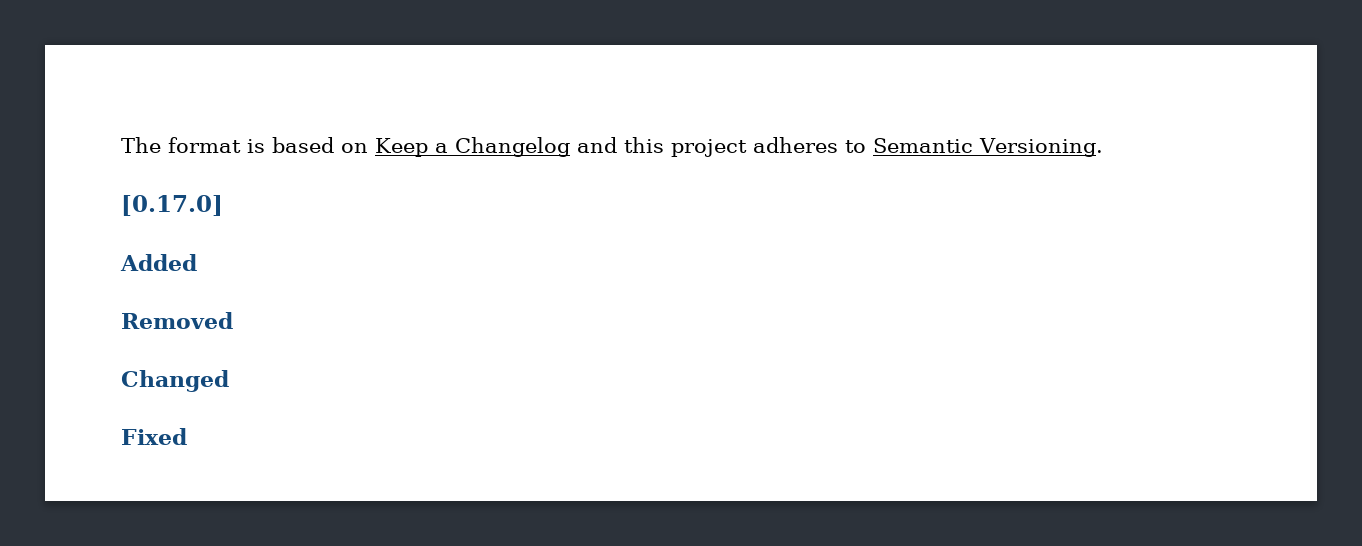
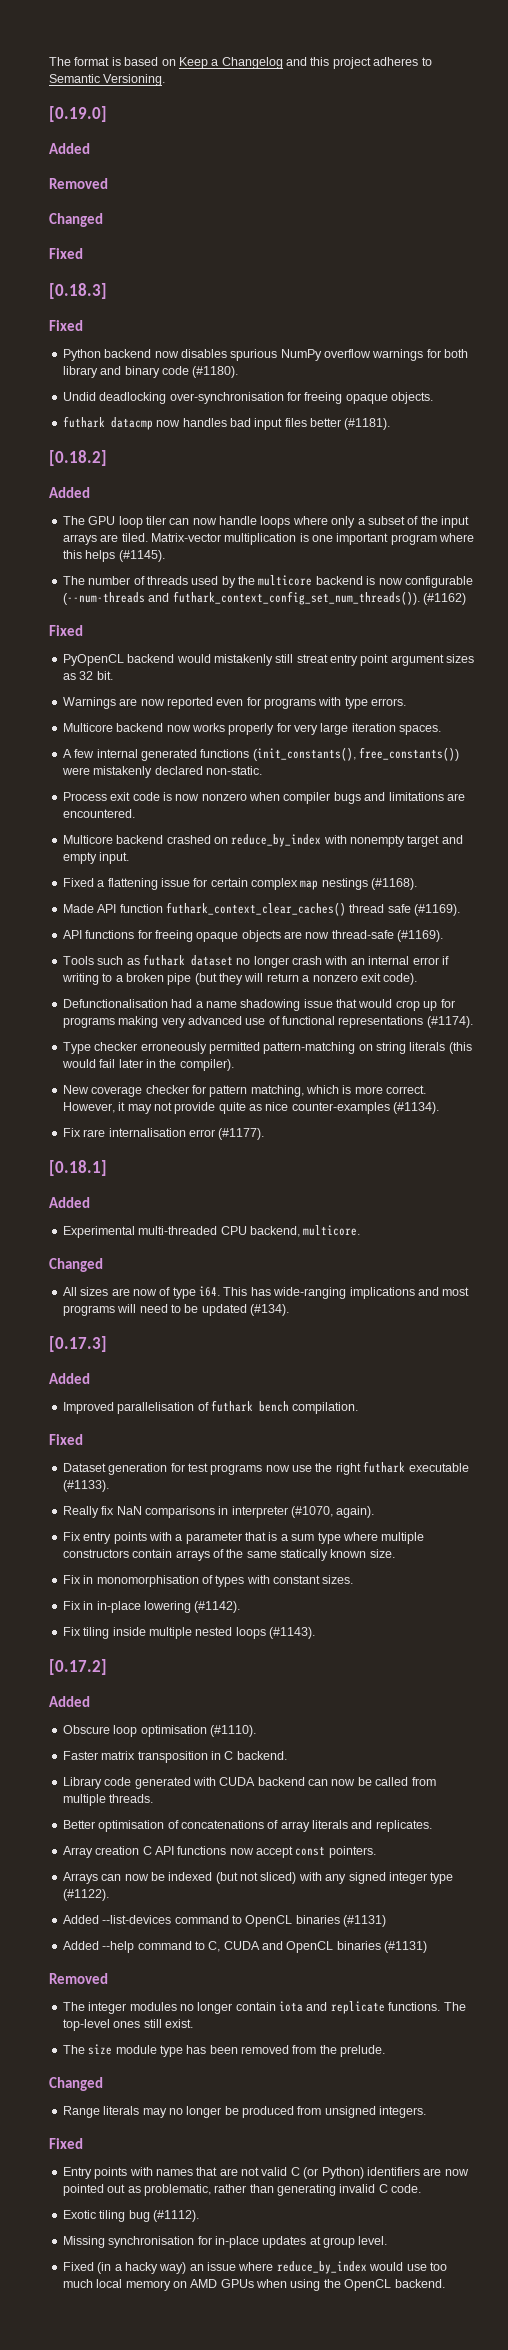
- [0.17.0]
+ [0.19.0]
+ [0.18.3]
+ Fixed
+ Python backend now disables spurious NumPy overflow warnings for both library and binary code (#1180).
+ Undid deadlocking over-synchronisation for freeing opaque objects.
+ futhark datacmp now handles bad input files better (#1181).
+ [0.18.2]
+ Added
+ The GPU loop tiler can now handle loops where only a subset of the input arrays are tiled. Matrix-vector multiplication is one important program where this helps (#1145).
+ The number of threads used by the multicore backend is now configurable (--num-threads and futhark_context_config_set_num_threads()). (#1162)
+ Fixed
+ PyOpenCL backend would mistakenly still streat entry point argument sizes as 32 bit.
+ Warnings are now reported even for programs with type errors.
+ Multicore backend now works properly for very large iteration spaces.
+ A few internal generated functions (init_constants(), free_constants()) were mistakenly declared non-static.
+ Process exit code is now nonzero when compiler bugs and limitations are encountered.
+ Multicore backend crashed on reduce_by_index with nonempty target and empty input.
+ Fixed a flattening issue for certain complex map nestings (#1168).
+ Made API function futhark_context_clear_caches() thread safe (#1169).
+ API functions for freeing opaque objects are now thread-safe (#1169).
+ Tools such as futhark dataset no longer crash with an internal error if writing to a broken pipe (but they will return a nonzero exit code).
+ Defunctionalisation had a name shadowing issue that would crop up for programs making very advanced use of functional representations (#1174).
+ Type checker erroneously permitted pattern-matching on string literals (this would fail later in the compiler).
+ New coverage checker for pattern matching, which is more correct. However, it may not provide quite as nice counter-examples (#1134).
+ Fix rare internalisation error (#1177).
+ [0.18.1]
+ Added
+ Experimental multi-threaded CPU backend, multicore.
+ Changed
+ All sizes are now of type i64. This has wide-ranging implications and most programs will need to be updated (#134).
+ [0.17.3]
+ Added
+ Improved parallelisation of futhark bench compilation.
+ Fixed
+ Dataset generation for test programs now use the right futhark executable (#1133).
+ Really fix NaN comparisons in interpreter (#1070, again).
+ Fix entry points with a parameter that is a sum type where multiple constructors contain arrays of the same statically known size.
+ Fix in monomorphisation of types with constant sizes.
+ Fix in in-place lowering (#1142).
+ Fix tiling inside multiple nested loops (#1143).
+ [0.17.2]
+ Added
+ Obscure loop optimisation (#1110).
+ Faster matrix transposition in C backend.
+ Library code generated with CUDA backend can now be called from multiple threads.
+ Better optimisation of concatenations of array literals and replicates.
+ Array creation C API functions now accept const pointers.
+ Arrays can now be indexed (but not sliced) with any signed integer type (#1122).
+ Added --list-devices command to OpenCL binaries (#1131)
+ Added --help command to C, CUDA and OpenCL binaries (#1131)
+ Removed
+ The integer modules no longer contain iota and replicate functions. The top-level ones still exist.
+ The size module type has been removed from the prelude.
+ Changed
+ Range literals may no longer be produced from unsigned integers.
+ Fixed
+ Entry points with names that are not valid C (or Python) identifiers are now pointed out as problematic, rather than generating invalid C code.
+ Exotic tiling bug (#1112).
+ Missing synchronisation for in-place updates at group level.
+ Fixed (in a hacky way) an issue where reduce_by_index would use too much local memory on AMD GPUs when using the OpenCL backend.

